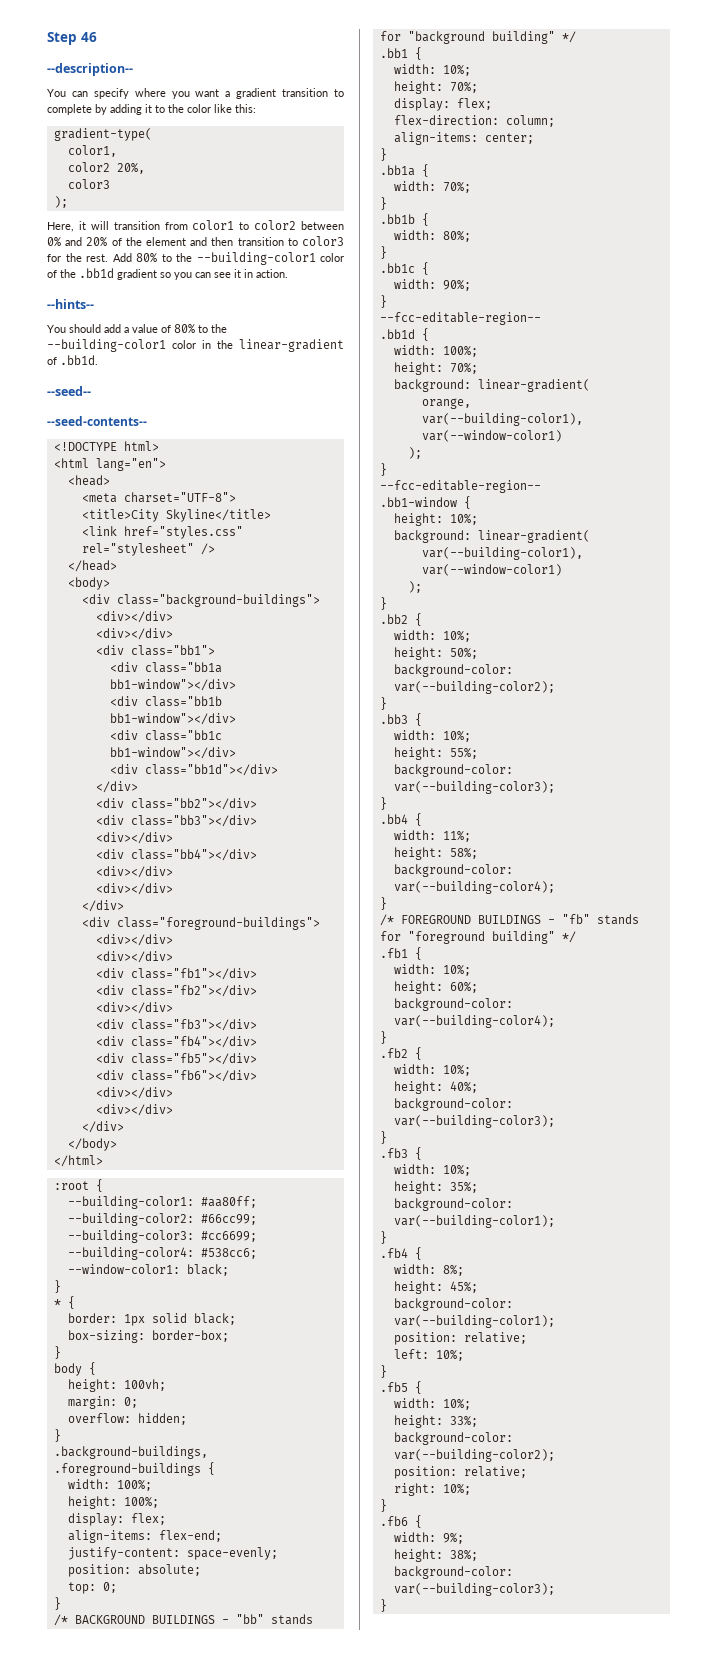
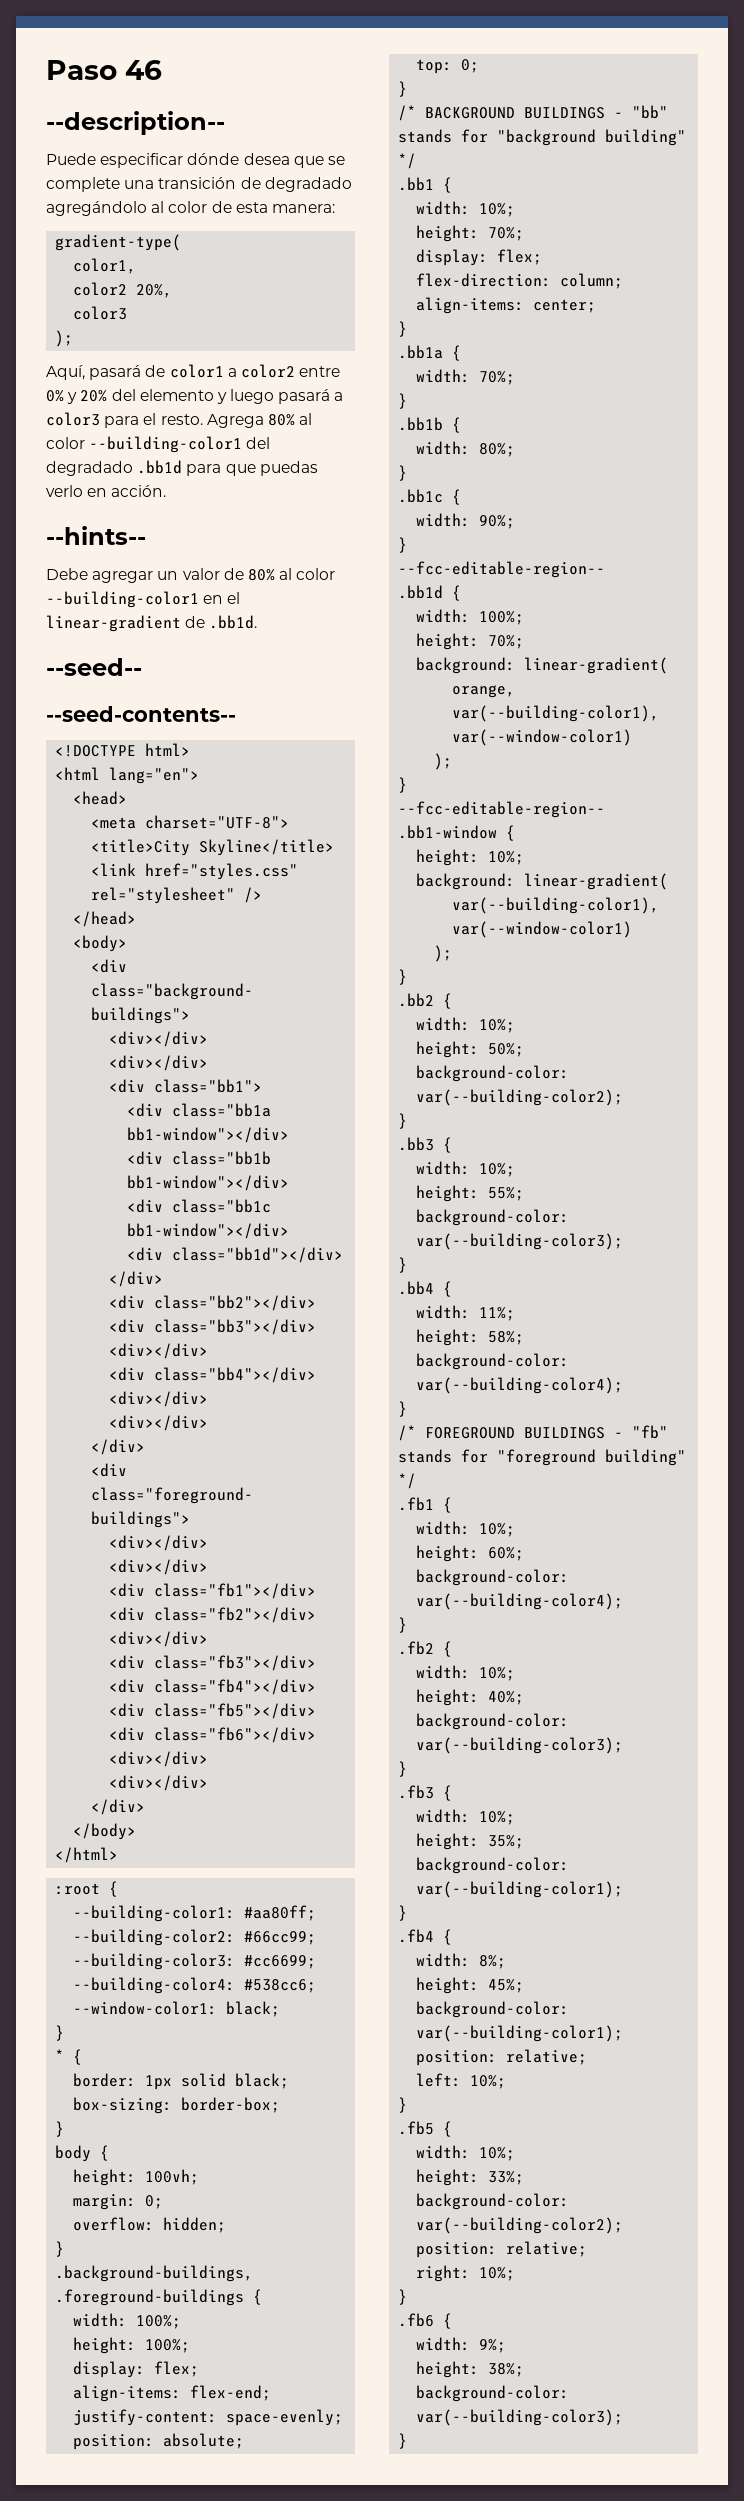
- Step 46
+ Paso 46
- You can specify where you want a gradient transition to complete by adding it to the color like this:
+ Puede especificar dónde desea que se complete una transición de degradado agregándolo al color de esta manera:
- Here, it will transition from color1 to color2 between 0% and 20% of the element and then transition to color3 for the rest. Add 80% to the --building-color1 color of the .bb1d gradient so you can see it in action.
+ Aquí, pasará de color1 a color2 entre 0% y 20% del elemento y luego pasará a color3 para el resto. Agrega 80% al color --building-color1 del degradado .bb1d para que puedas verlo en acción.
  --hints--
- You should add a value of 80% to the --building-color1 color in the linear-gradient of .bb1d.
+ Debe agregar un valor de 80% al color --building-color1 en el linear-gradient de .bb1d.

